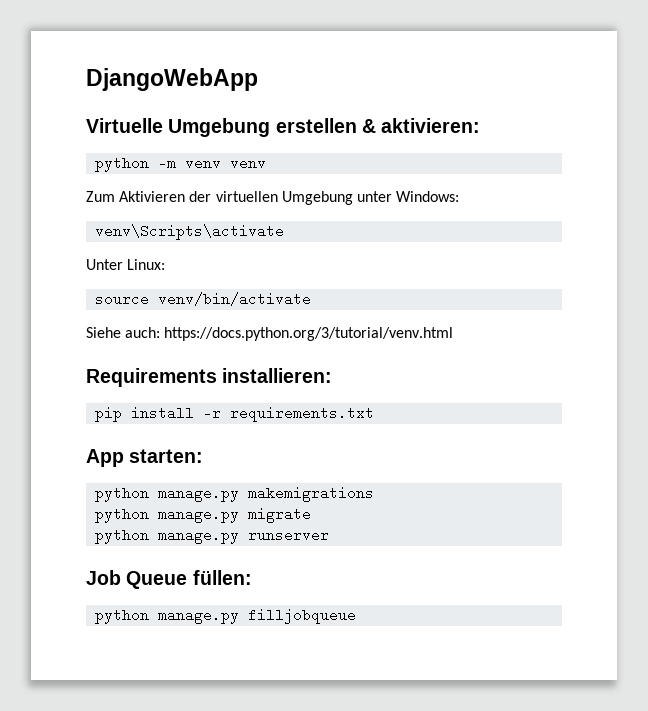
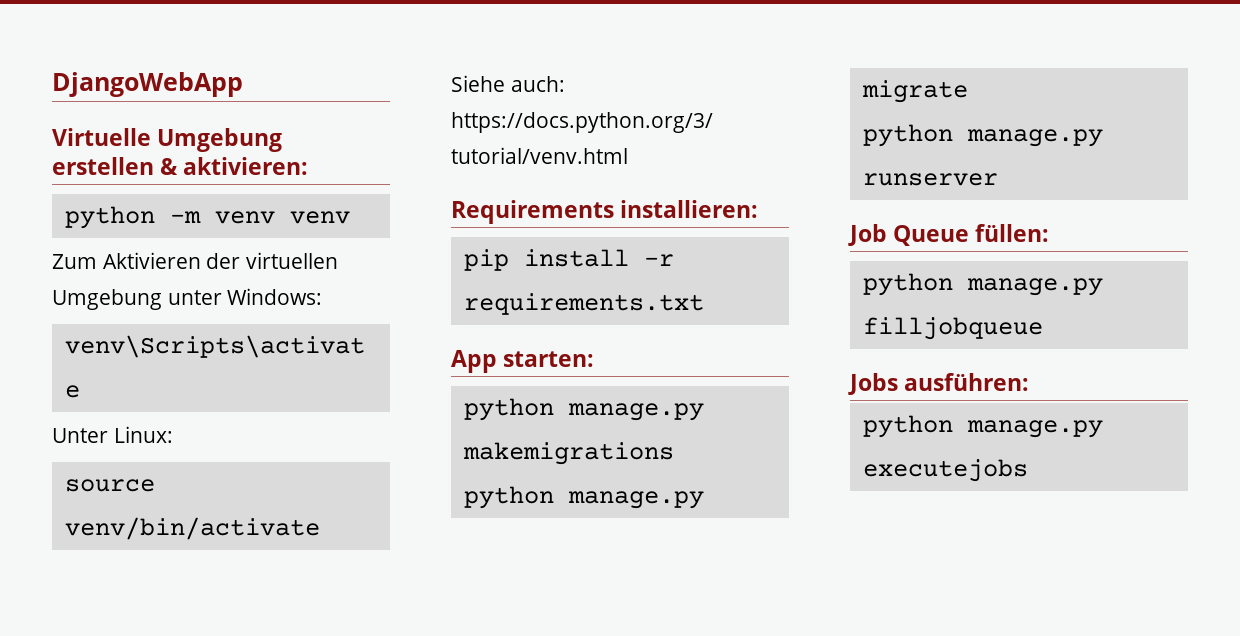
+ Jobs ausführen:
+ python manage.py executejobs

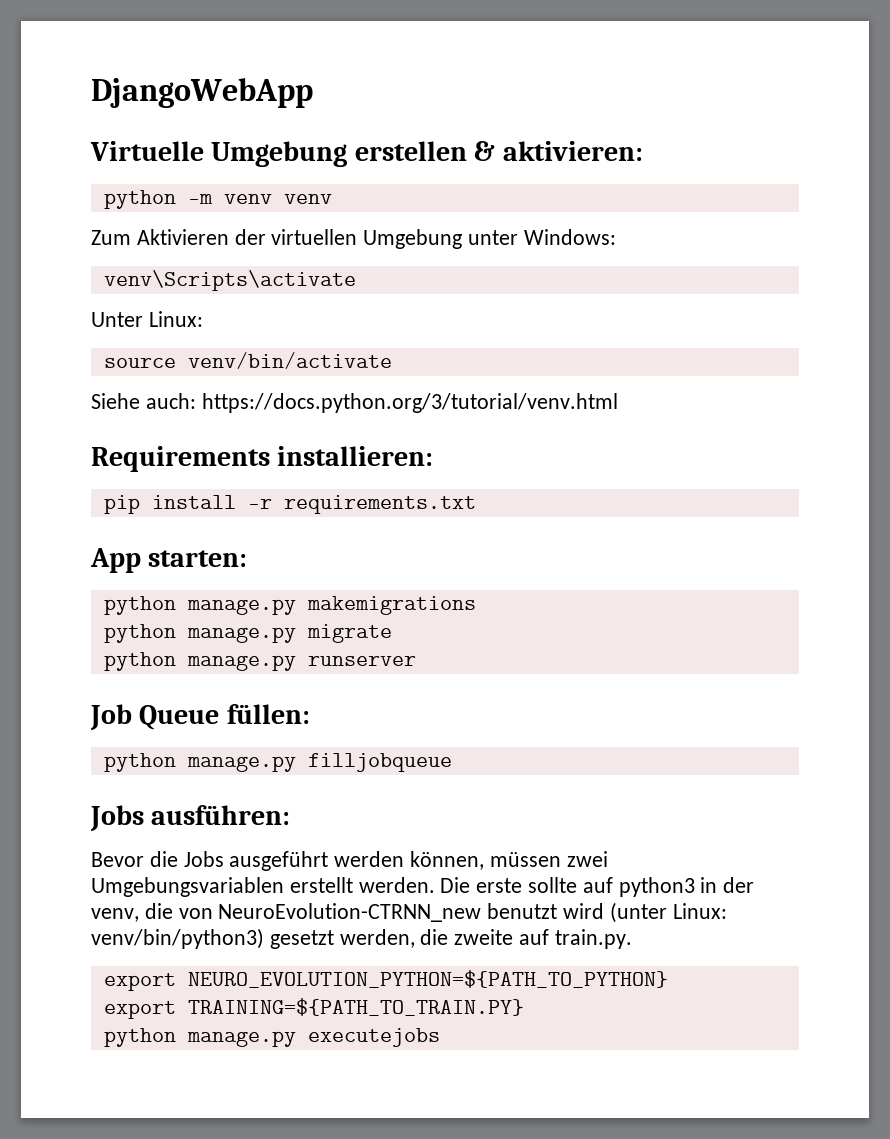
+ Bevor die Jobs ausgeführt werden können, müssen zwei Umgebungsvariablen erstellt werden. Die erste sollte auf python3 in der venv, die von NeuroEvolution-CTRNN_new benutzt wird (unter Linux: venv/bin/python3) gesetzt werden, die zweite auf train.py.
+ export NEURO_EVOLUTION_PYTHON=${PATH_TO_PYTHON}
+ export TRAINING=${PATH_TO_TRAIN.PY}

